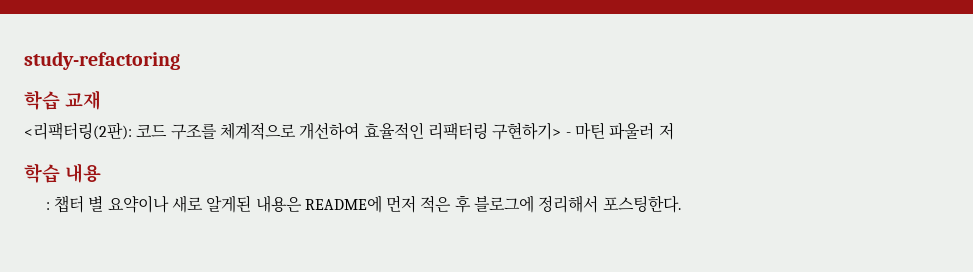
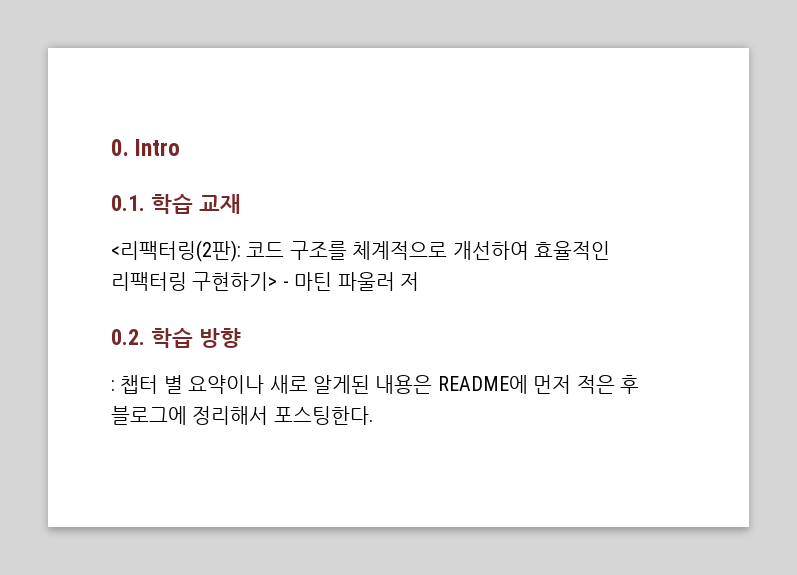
- study-refactoring
- 학습 교재
+ 0. Intro
+ 0.1. 학습 교재
- 학습 내용
+ 0.2. 학습 방향

